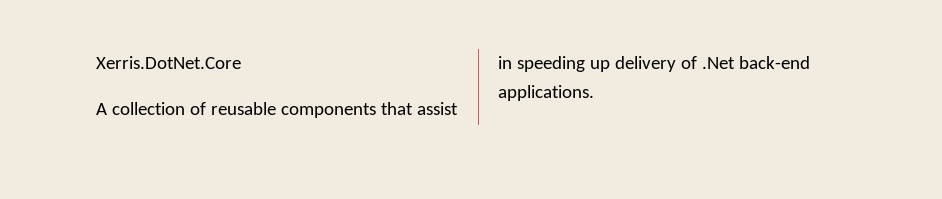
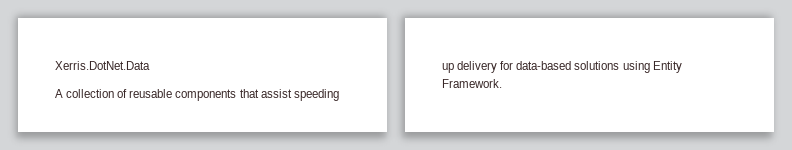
- Xerris.DotNet.Core
+ Xerris.DotNet.Data
- A collection of reusable components that assist in speeding up delivery of .Net back-end applications.
+ A collection of reusable components that assist speeding up delivery for data-based solutions using Entity Framework.

